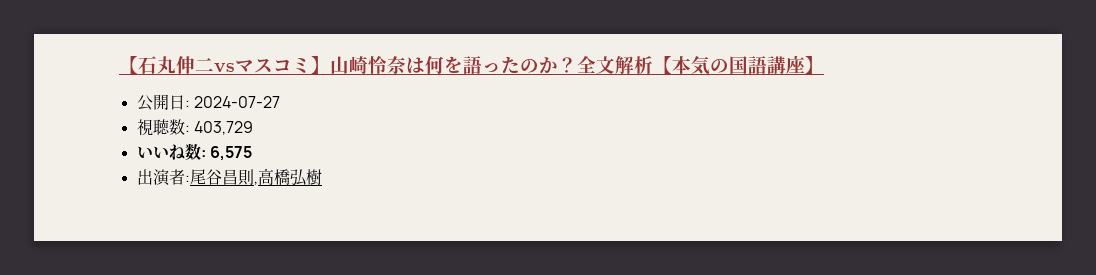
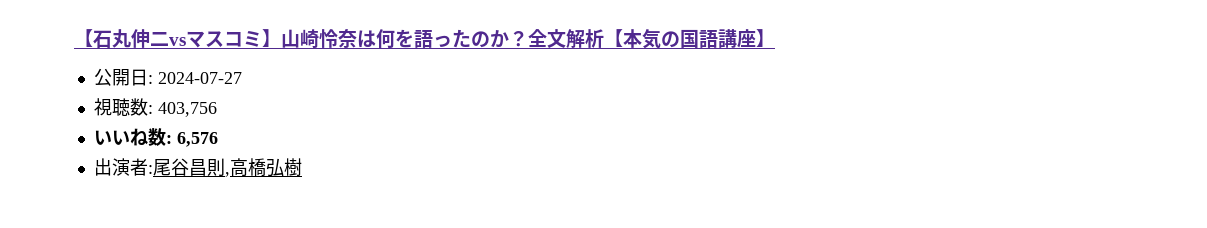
- 視聴数: 403,729
+ 視聴数: 403,756
- いいね数: 6,575
+ いいね数: 6,576

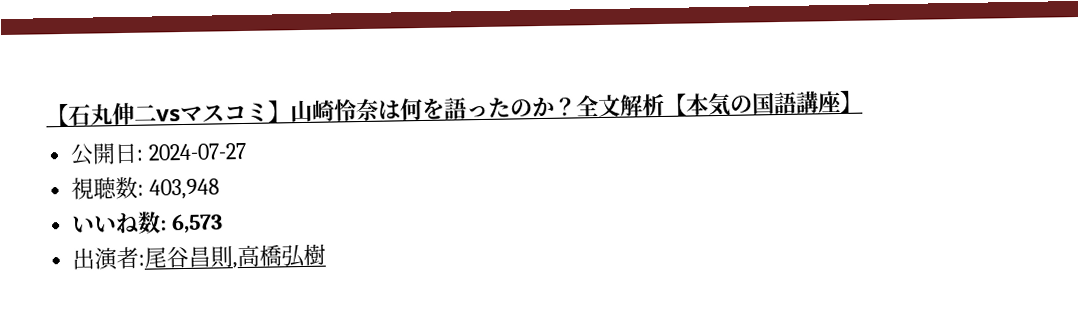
- 視聴数: 403,756
+ 視聴数: 403,948
- いいね数: 6,576
+ いいね数: 6,573

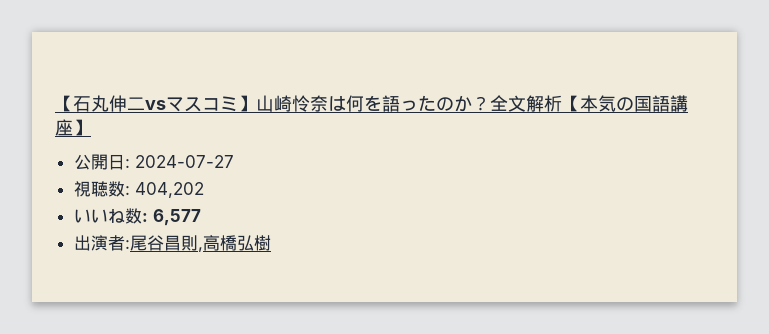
- 視聴数: 403,948
+ 視聴数: 404,202
- いいね数: 6,573
+ いいね数: 6,577

